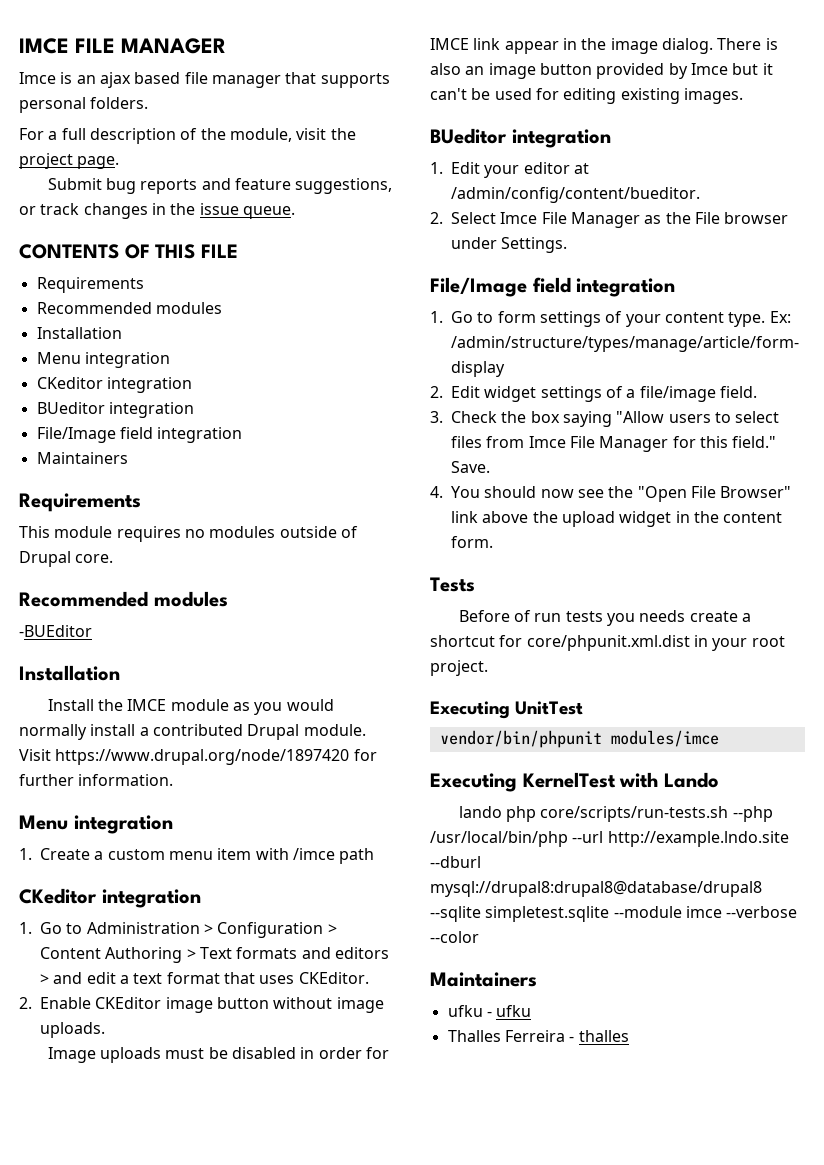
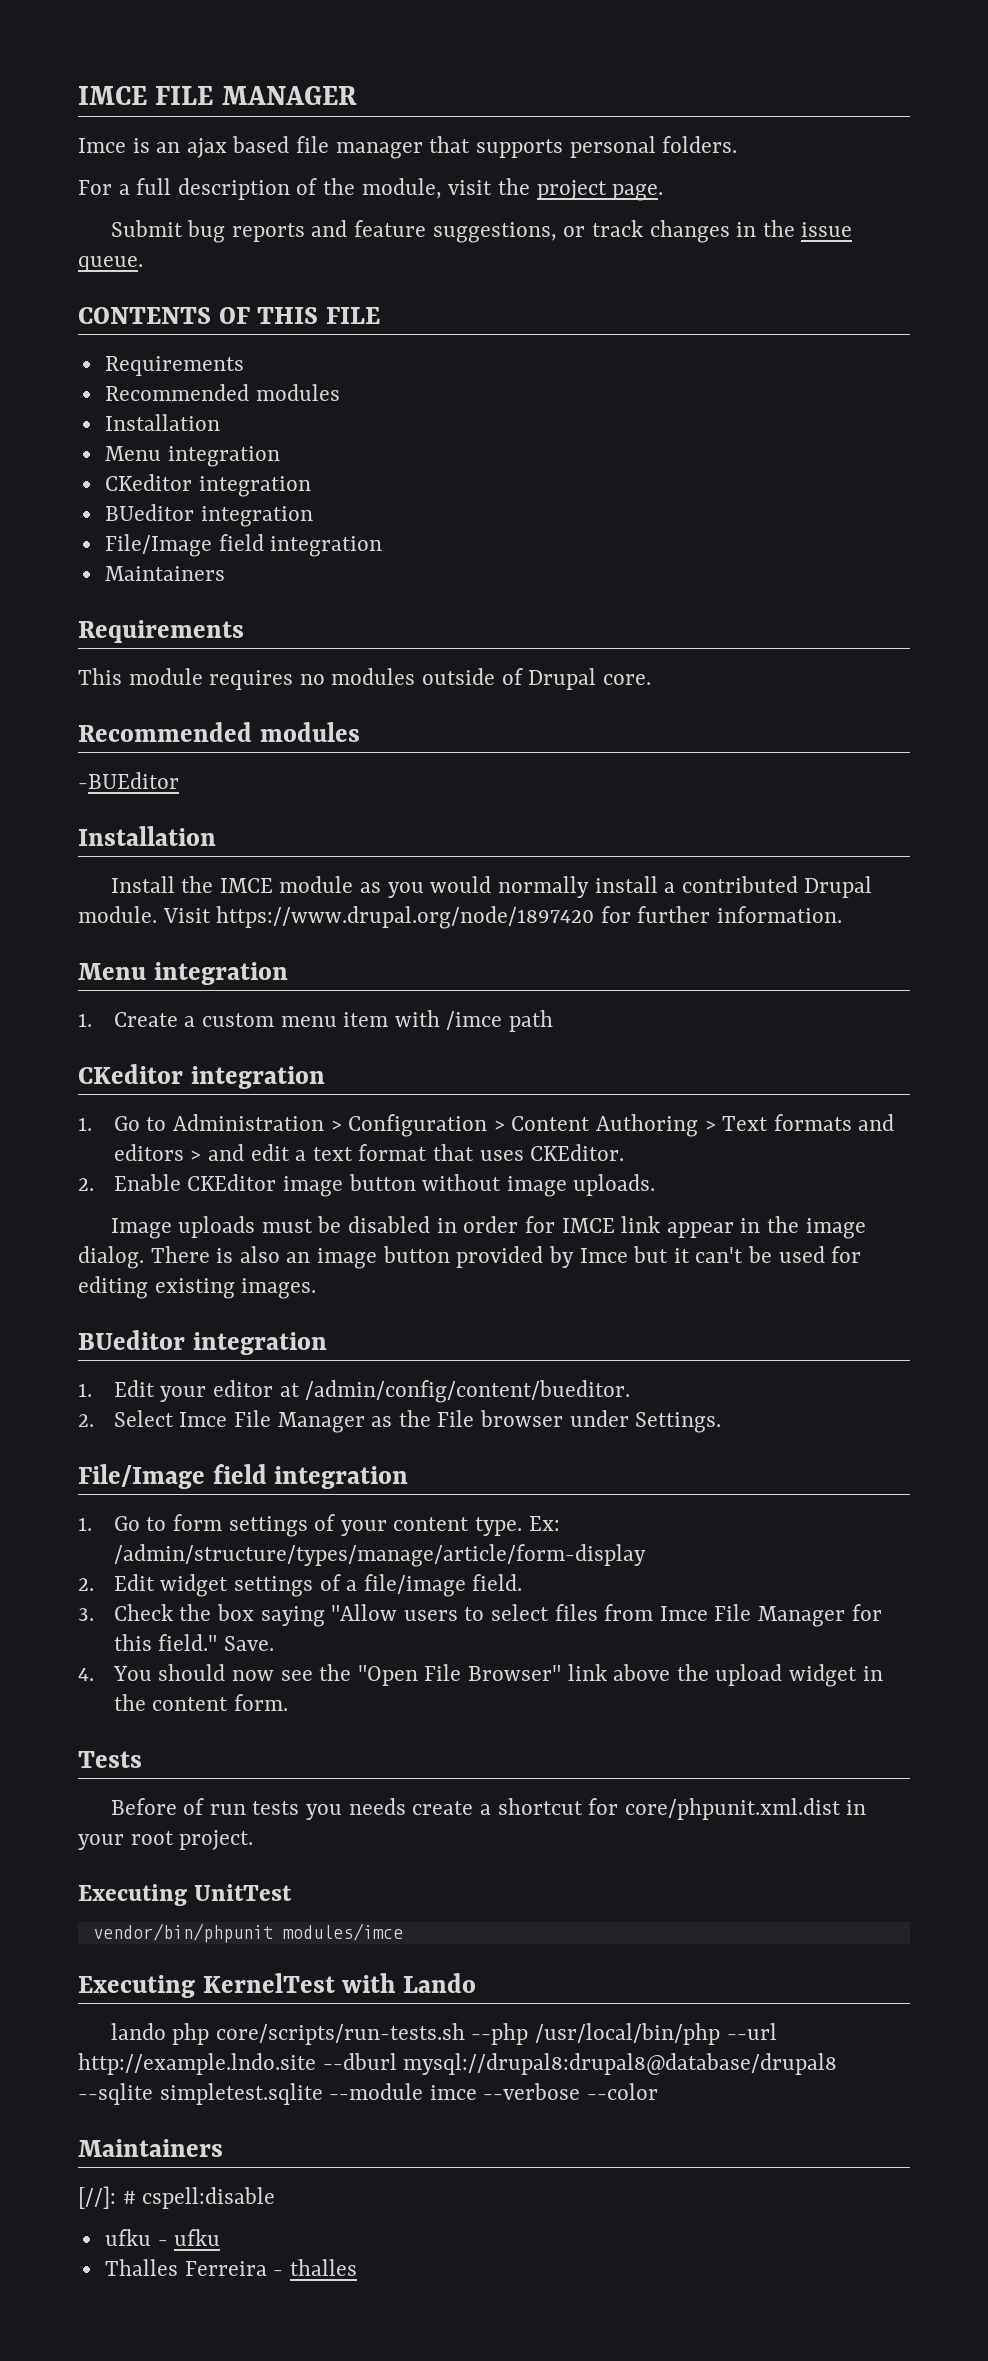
+ [//]: # cspell:disable

